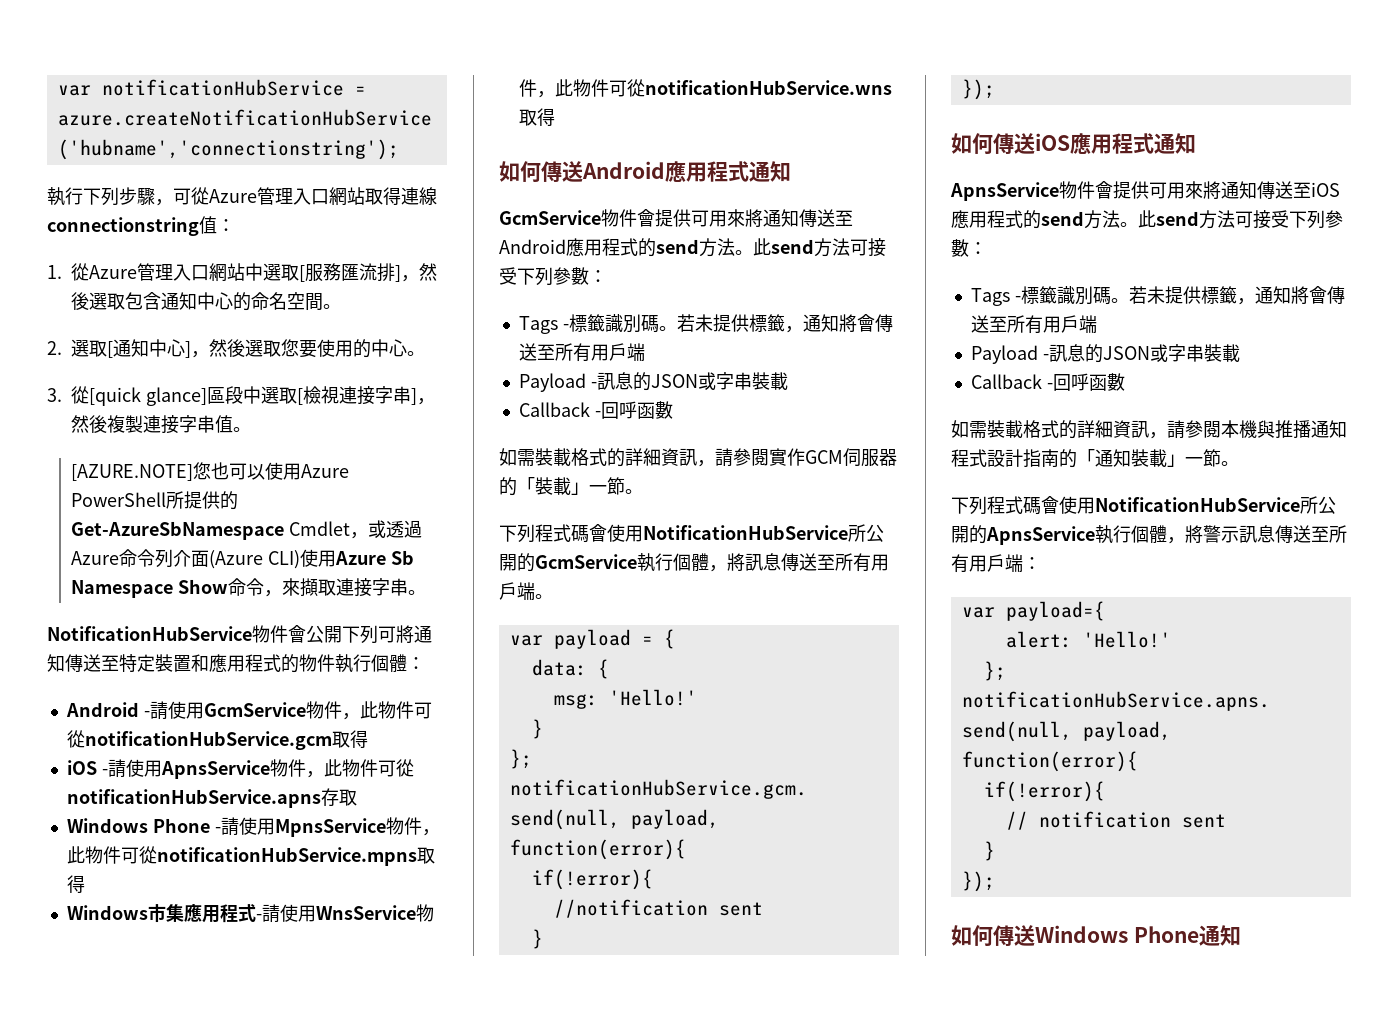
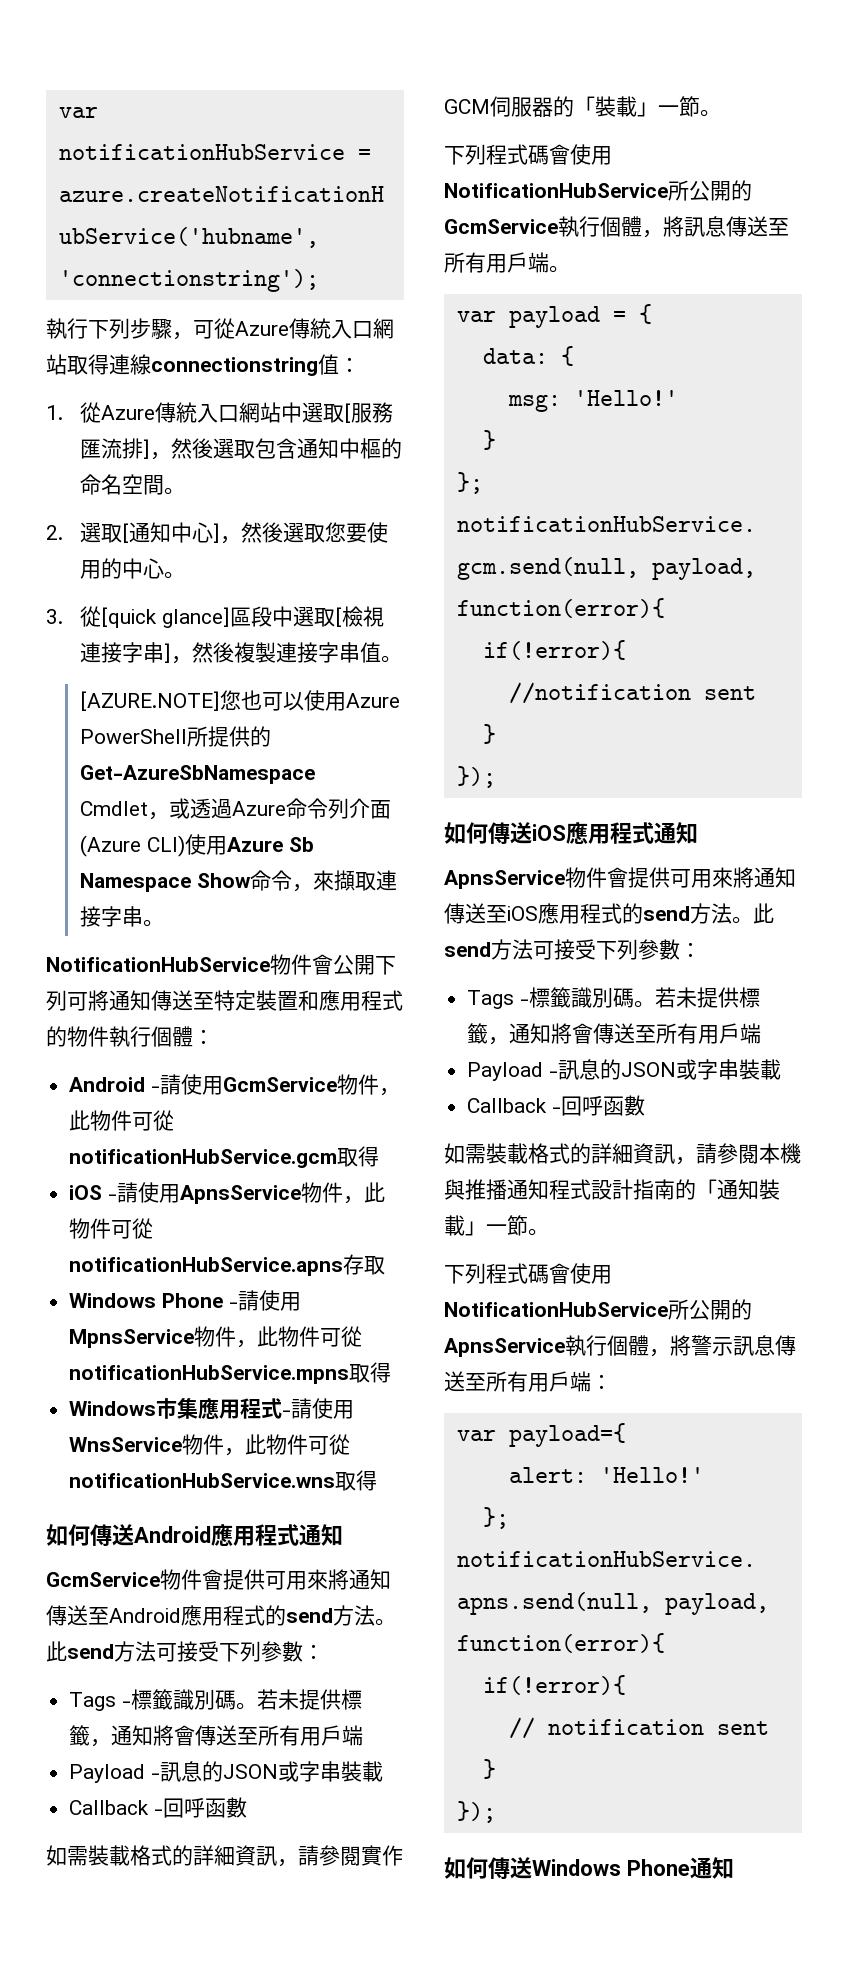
- 執行下列步驟，可從Azure管理入口網站取得連線connectionstring值：
+ 執行下列步驟，可從Azure傳統入口網站取得連線connectionstring值：
- 1.從Azure管理入口網站中選取[服務匯流排]，然後選取包含通知中心的命名空間。
+ 1.從Azure傳統入口網站中選取[服務匯流排]，然後選取包含通知中樞的命名空間。

